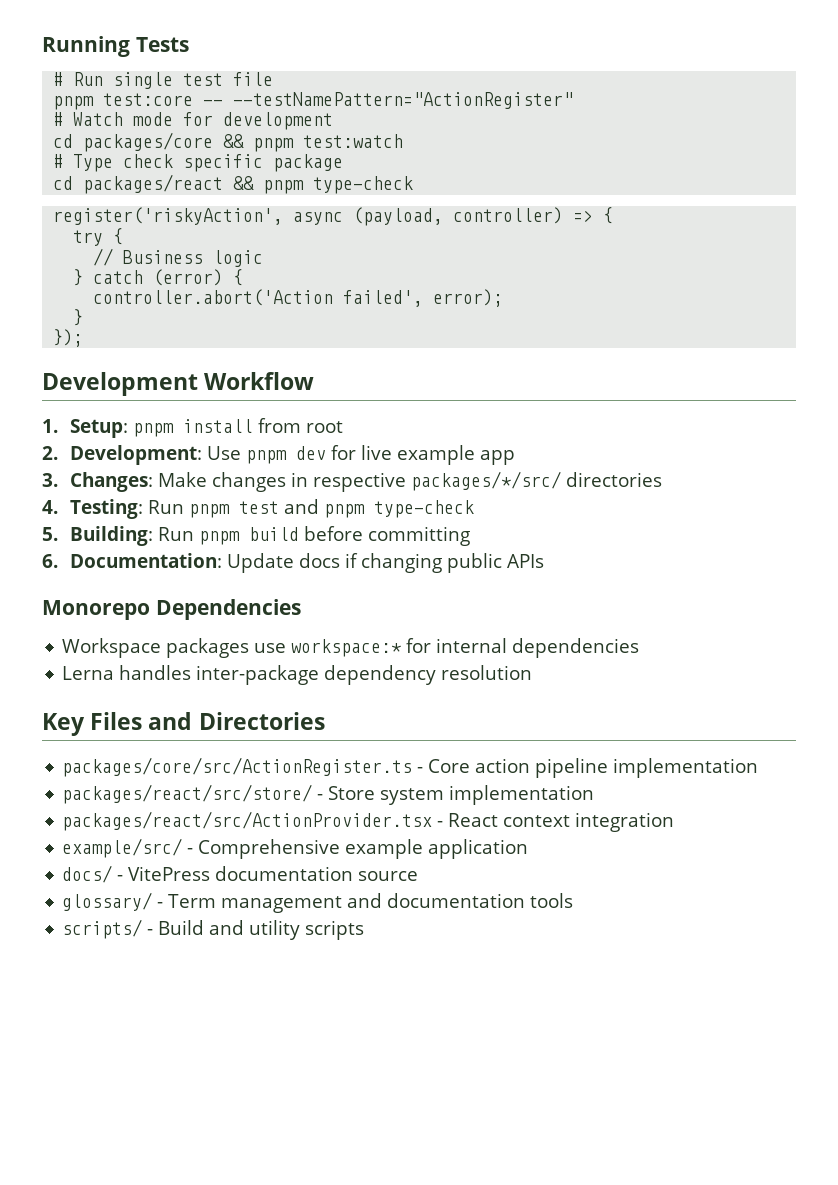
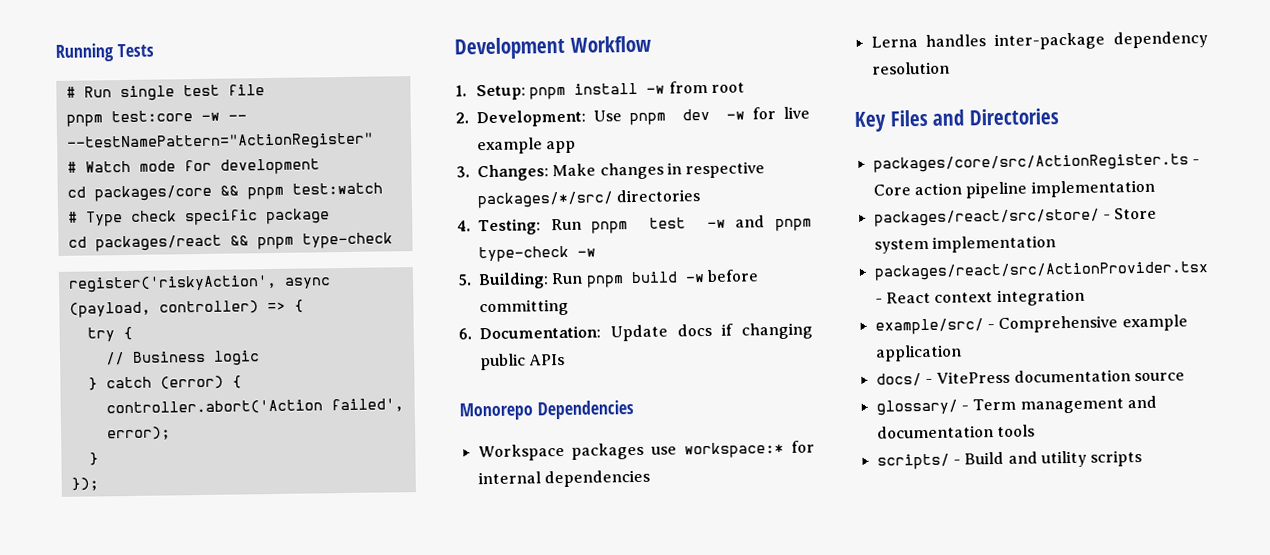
- pnpm test:core -- --testNamePattern="ActionRegister"
+ pnpm test:core -w -- --testNamePattern="ActionRegister"
- 1. Setup: pnpm install from root
+ 1. Setup: pnpm install -w from root
- 2. Development: Use pnpm dev for live example app
+ 2. Development: Use pnpm dev -w for live example app
- 4. Testing: Run pnpm test and pnpm type-check
+ 4. Testing: Run pnpm test -w and pnpm type-check -w
- 5. Building: Run pnpm build before committing
+ 5. Building: Run pnpm build -w before committing

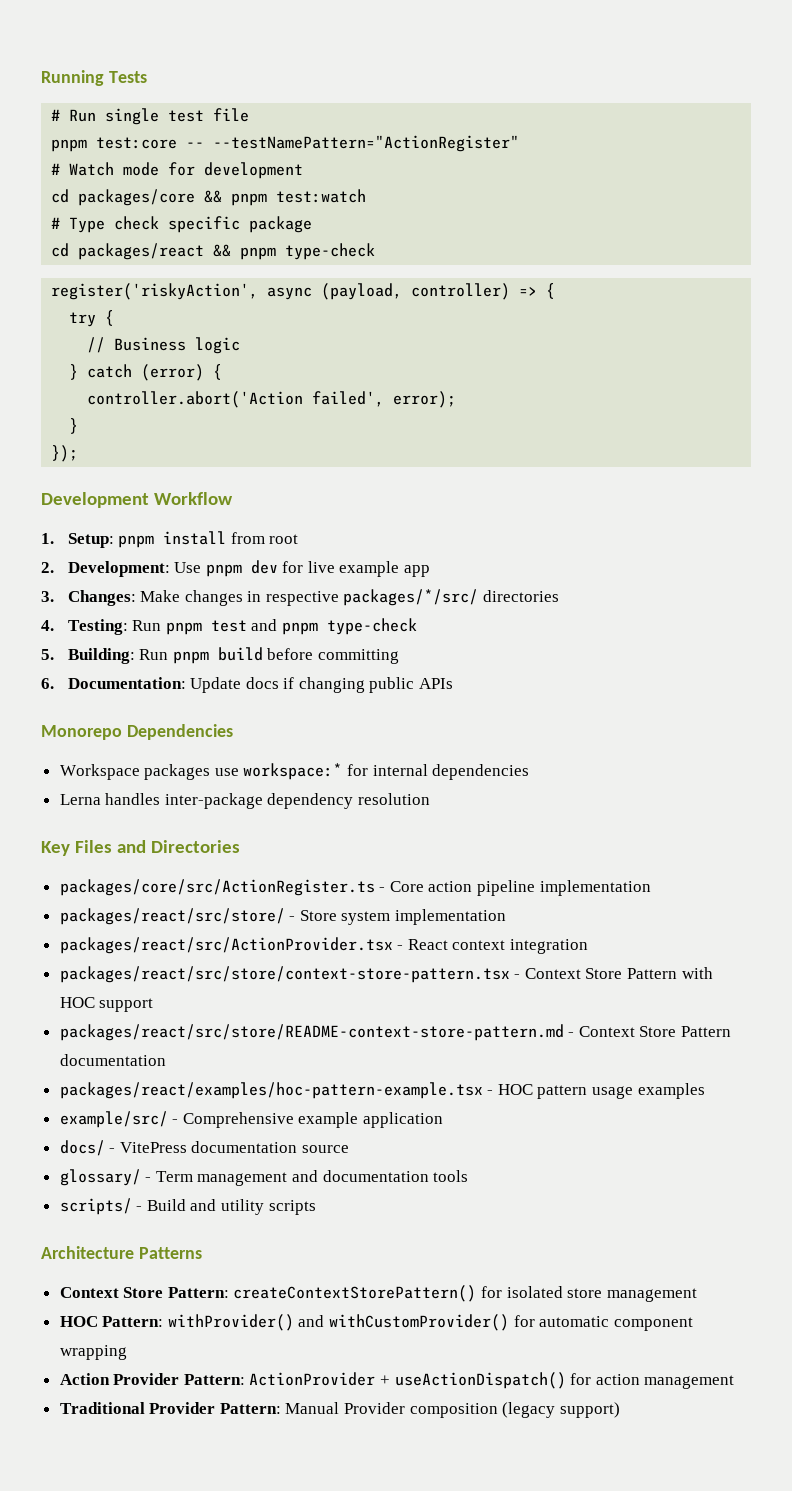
- pnpm test:core -w -- --testNamePattern="ActionRegister"
+ pnpm test:core -- --testNamePattern="ActionRegister"
- 1. Setup: pnpm install -w from root
+ 1. Setup: pnpm install from root
- 2. Development: Use pnpm dev -w for live example app
+ 2. Development: Use pnpm dev for live example app
- 4. Testing: Run pnpm test -w and pnpm type-check -w
+ 4. Testing: Run pnpm test and pnpm type-check
- 5. Building: Run pnpm build -w before committing
+ 5. Building: Run pnpm build before committing
+ packages/react/src/store/context-store-pattern.tsx - Context Store Pattern with HOC support
+ packages/react/src/store/README-context-store-pattern.md - Context Store Pattern documentation
+ packages/react/examples/hoc-pattern-example.tsx - HOC pattern usage examples
+ Architecture Patterns
+ Context Store Pattern: createContextStorePattern() for isolated store management
+ HOC Pattern: withProvider() and withCustomProvider() for automatic component wrapping
+ Action Provider Pattern: ActionProvider + useActionDispatch() for action management
+ Traditional Provider Pattern: Manual Provider composition (legacy support)

